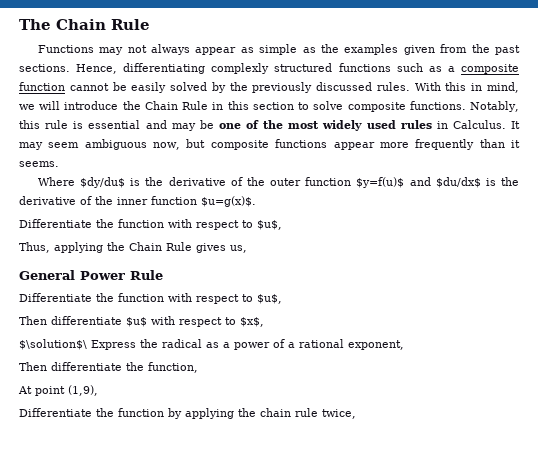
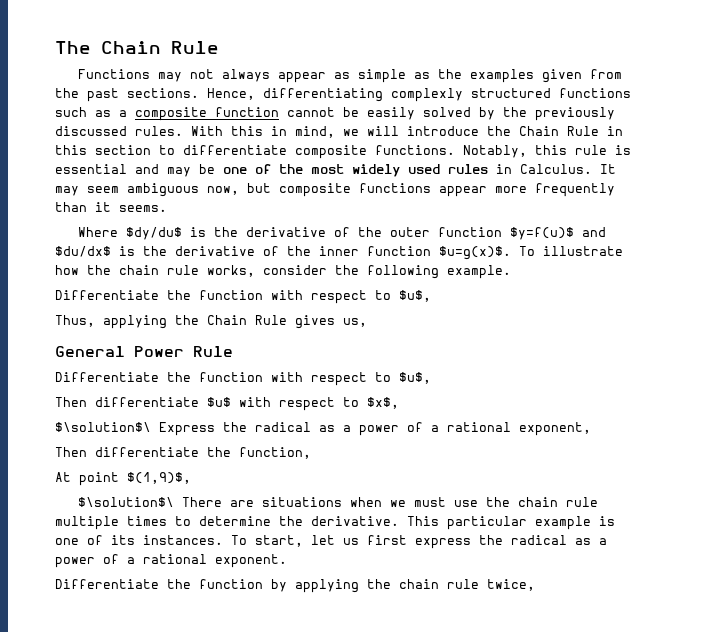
- With this in mind, we will introduce the Chain Rule in this section to solve composite functions.
+ With this in mind, we will introduce the Chain Rule in this section to differentiate composite functions.
+ To illustrate how the chain rule works, consider the following example.
- At point (1,9),
+ At point $(1,9)$,
+ $\solution$\ There are situations when we must use the chain rule multiple times to determine the derivative. This particular example is one of its instances. To start, let us first express the radical as a power of a rational exponent.

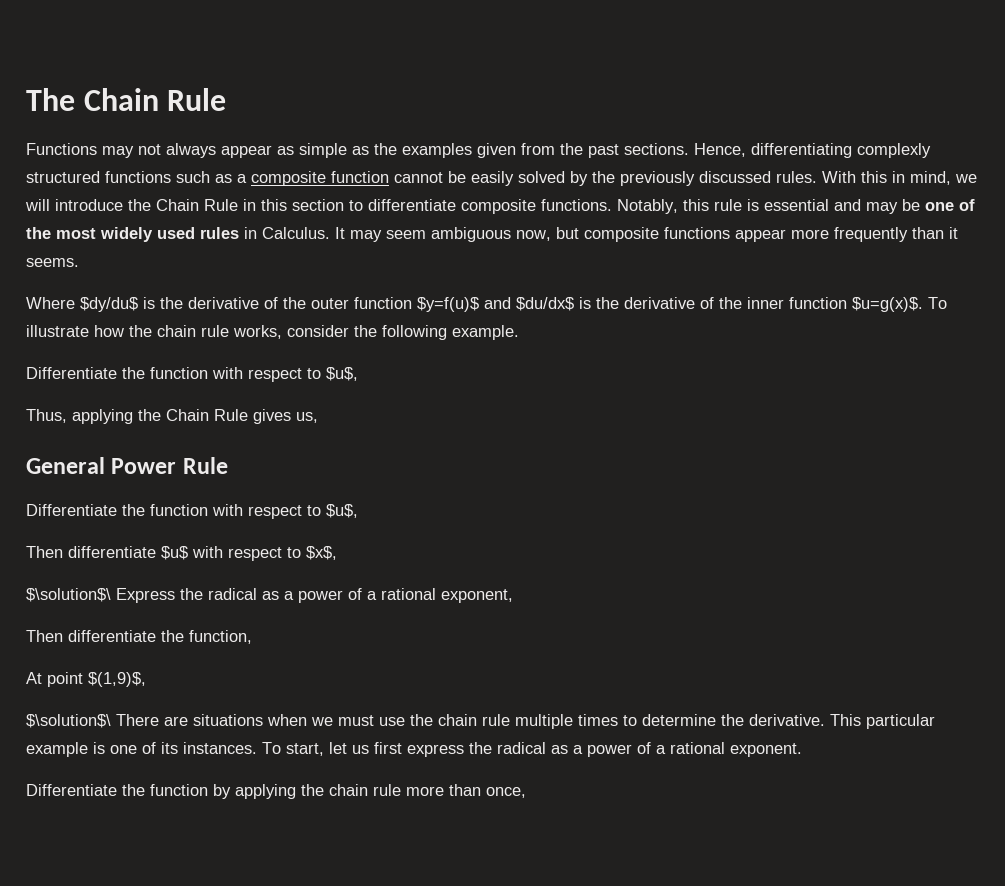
- Differentiate the function by applying the chain rule twice,
+ Differentiate the function by applying the chain rule more than once,

